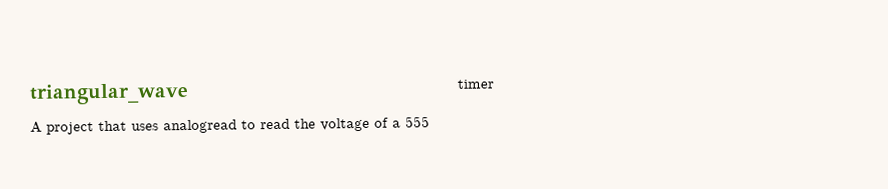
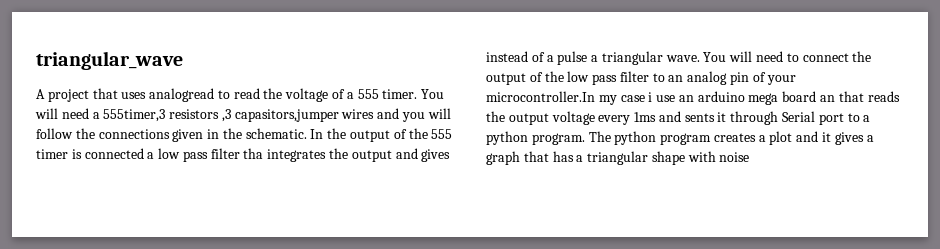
- A project that uses analogread to read the voltage of a 555 timer
+ A project that uses analogread to read the voltage of a 555 timer. You will need a 555timer,3 resistors ,3 capasitors,jumper wires and you will follow the connections given in the schematic. In the output of the 555 timer is connected a low pass filter tha integrates the output and gives instead of a pulse a triangular wave. You will need to connect the output of the low pass filter to an analog pin of your microcontroller.In my case i use an arduino mega board an that reads the output voltage every 1ms and sents it through Serial port to a python program. The python program creates a plot and it gives a graph that has a triangular shape with noise

